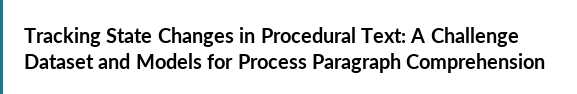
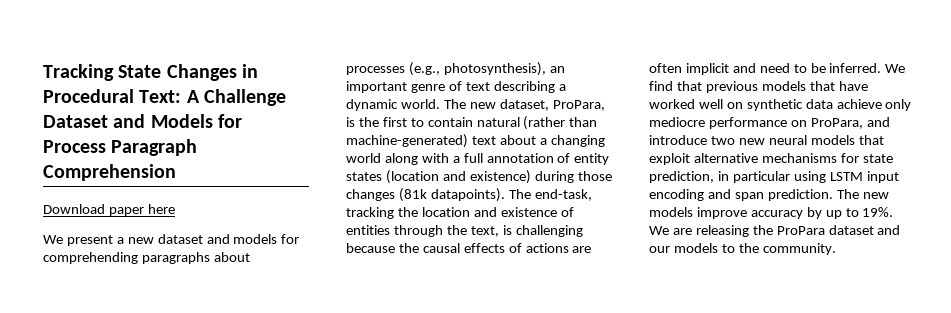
+ Download paper here
+ We present a new dataset and models for comprehending paragraphs about processes (e.g., photosynthesis), an important genre of text describing a dynamic world. The new dataset, ProPara, is the first to contain natural (rather than machine-generated) text about a changing world along with a full annotation of entity states (location and existence) during those changes (81k datapoints). The end-task, tracking the location and existence of entities through the text, is challenging because the causal effects of actions are often implicit and need to be inferred. We find that previous models that have worked well on synthetic data achieve only mediocre performance on ProPara, and introduce two new neural models that exploit alternative mechanisms for state prediction, in particular using LSTM input encoding and span prediction. The new models improve accuracy by up to 19%. We are releasing the ProPara dataset and our models to the community.

